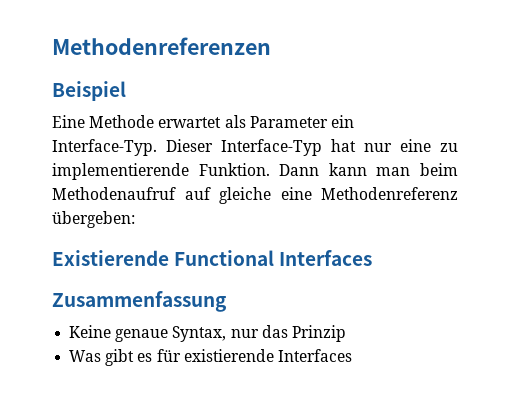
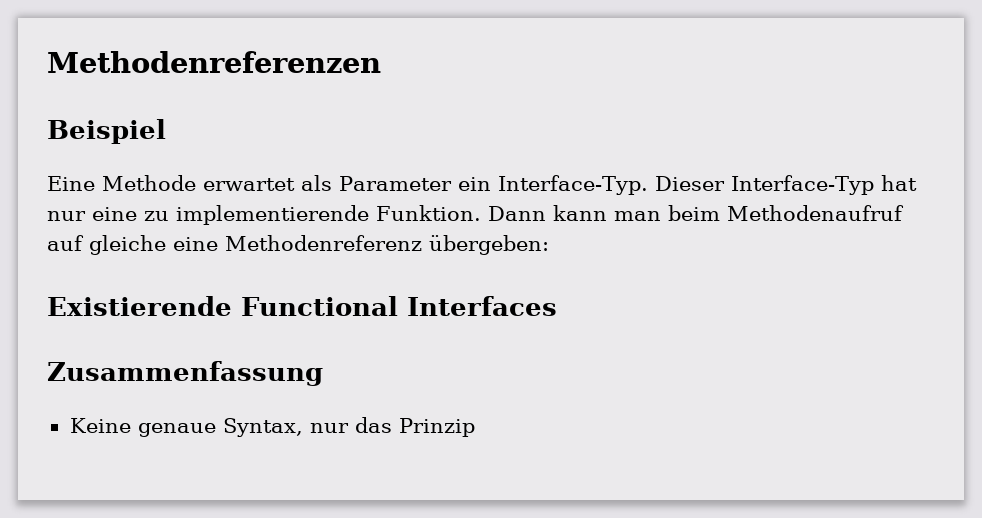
- Was gibt es für existierende Interfaces

